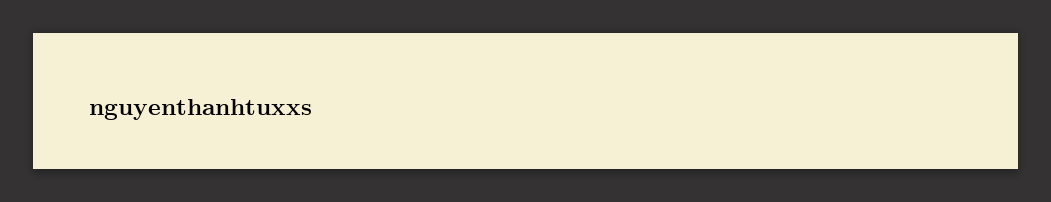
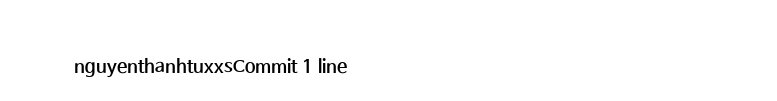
- nguyenthanhtuxxs
+ nguyenthanhtuxxsCommit 1 line

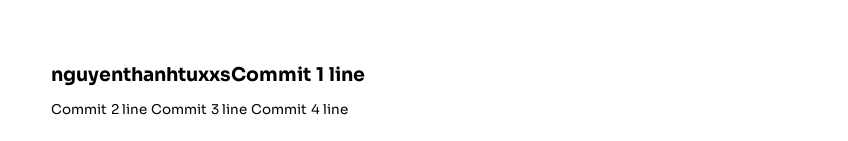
+ Commit 2 line Commit 3 line Commit 4 line

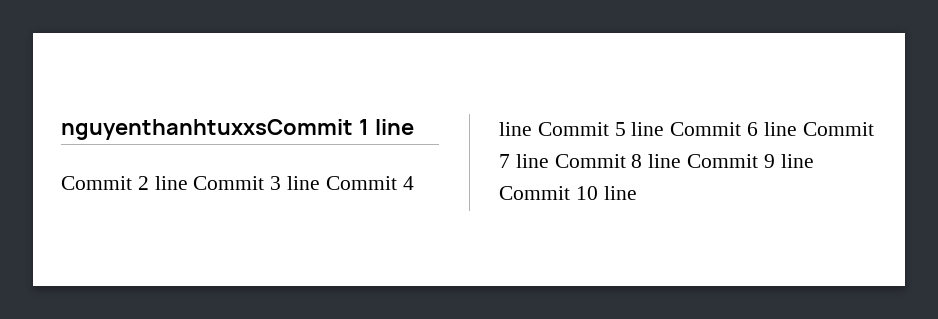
- Commit 2 line Commit 3 line Commit 4 line
+ Commit 2 line Commit 3 line Commit 4 line Commit 5 line Commit 6 line Commit 7 line Commit 8 line Commit 9 line Commit 10 line

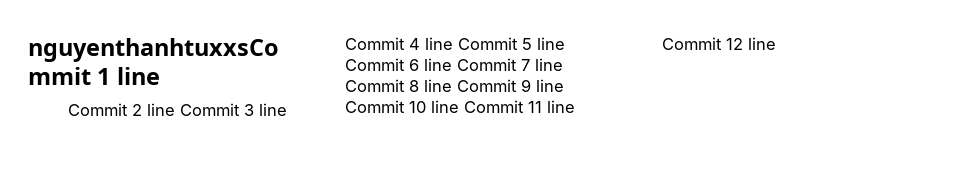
- Commit 2 line Commit 3 line Commit 4 line Commit 5 line Commit 6 line Commit 7 line Commit 8 line Commit 9 line Commit 10 line
+ Commit 2 line Commit 3 line Commit 4 line Commit 5 line Commit 6 line Commit 7 line Commit 8 line Commit 9 line Commit 10 line Commit 11 line Commit 12 line

